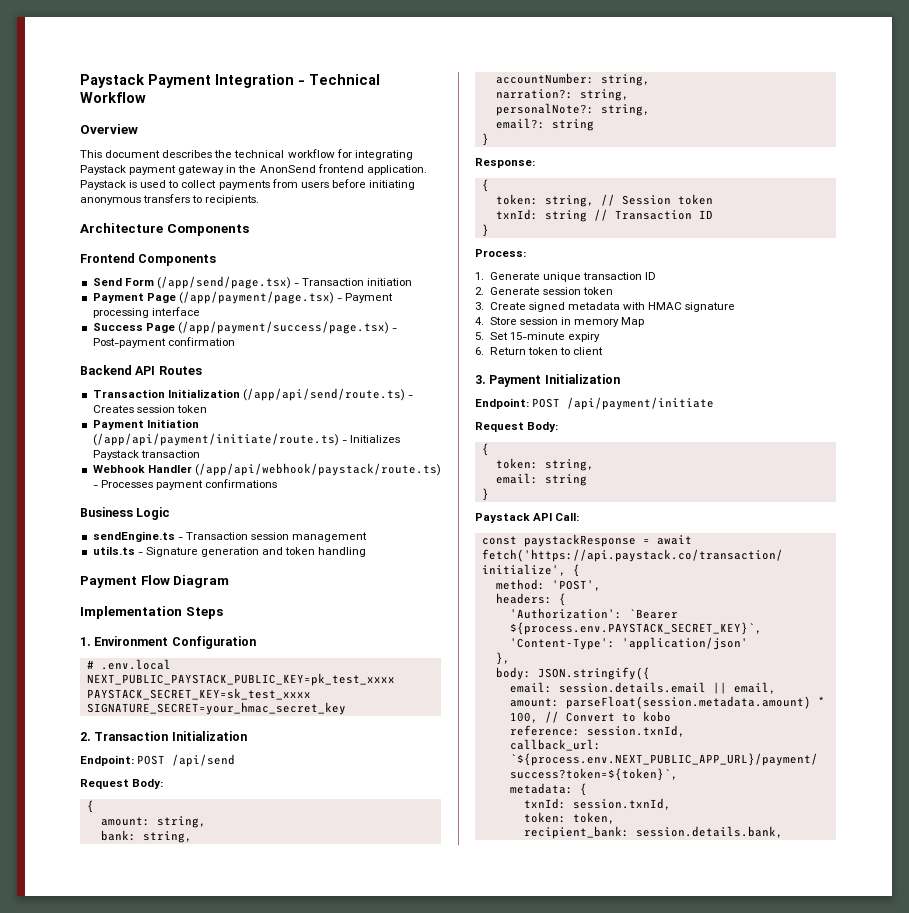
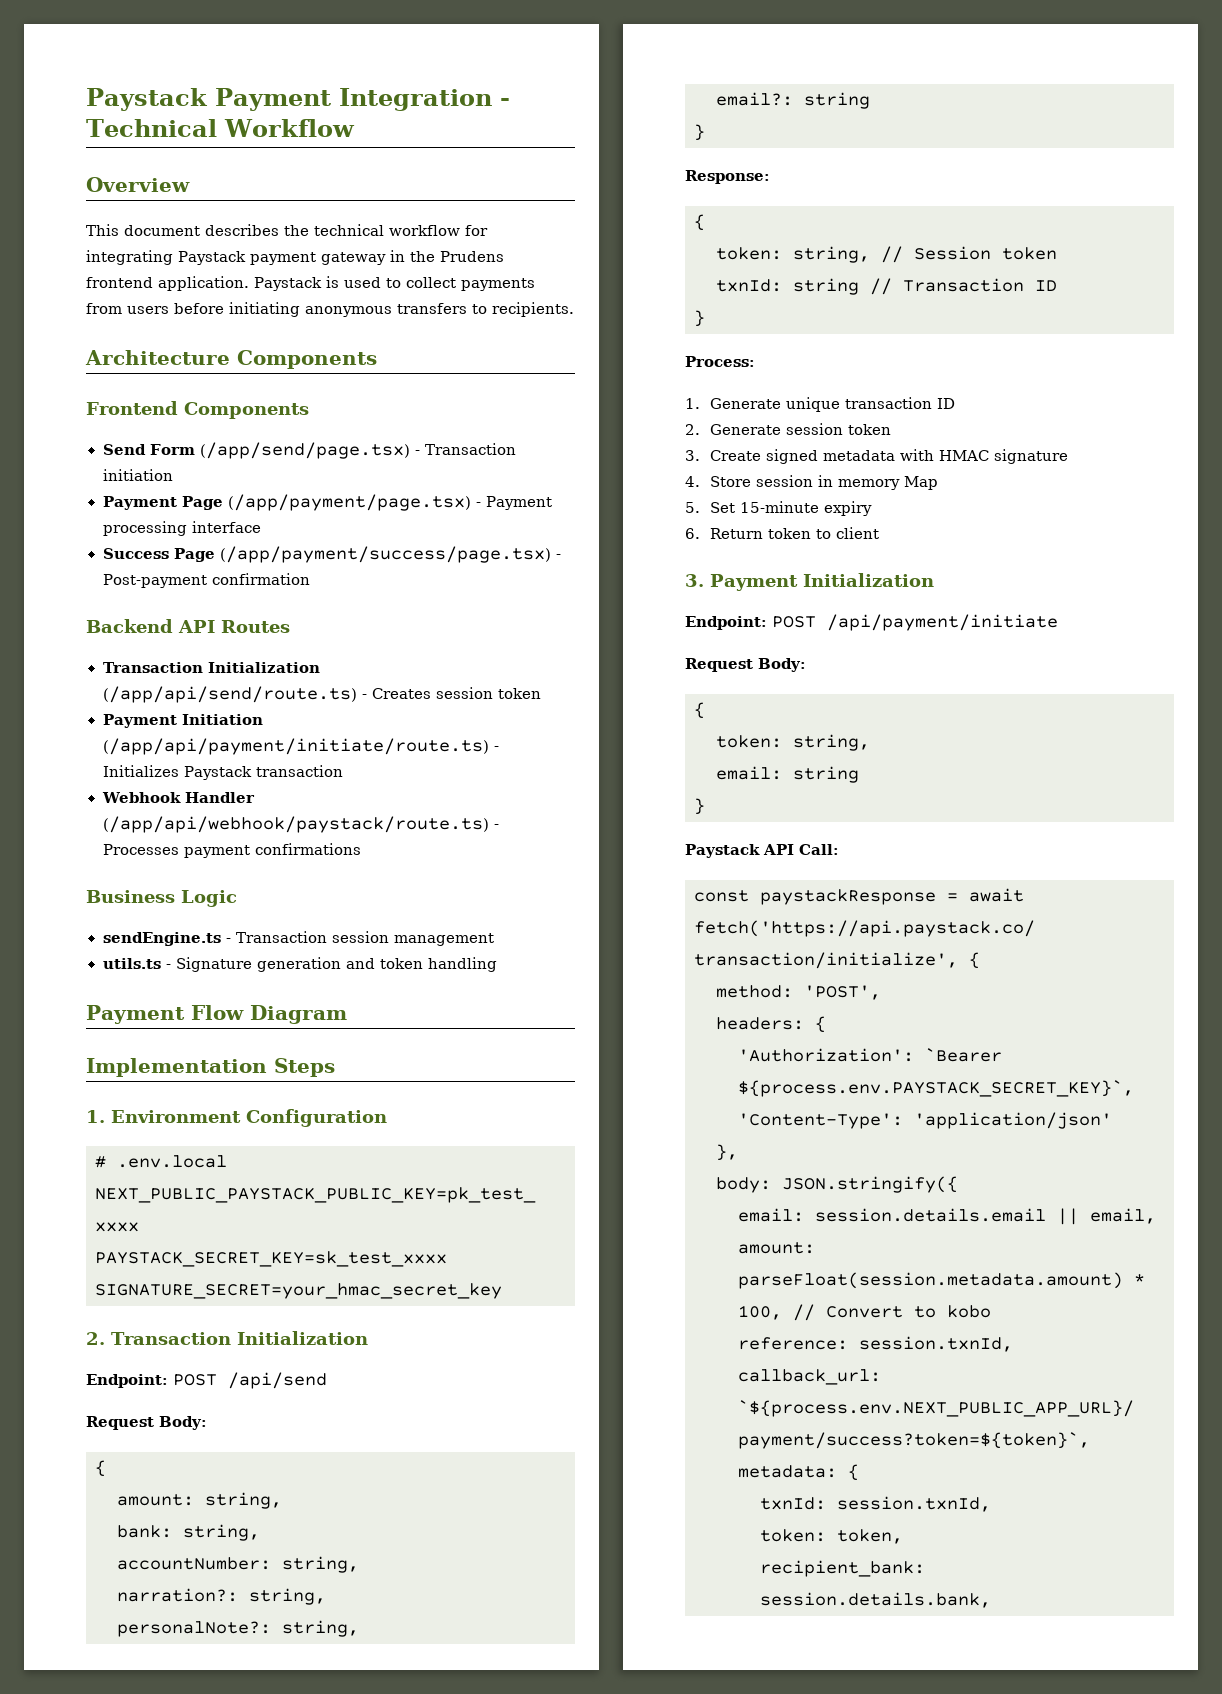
- This document describes the technical workflow for integrating Paystack payment gateway in the AnonSend frontend application.
+ This document describes the technical workflow for integrating Paystack payment gateway in the Prudens frontend application.

